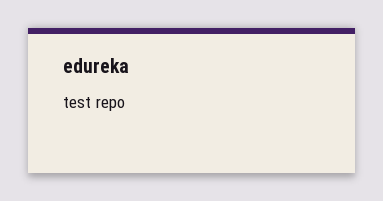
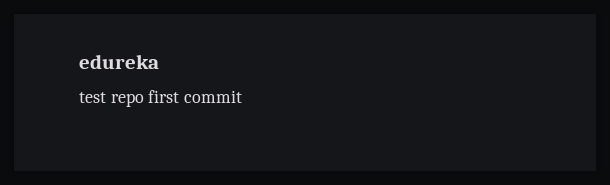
- test repo
+ test repo first commit

